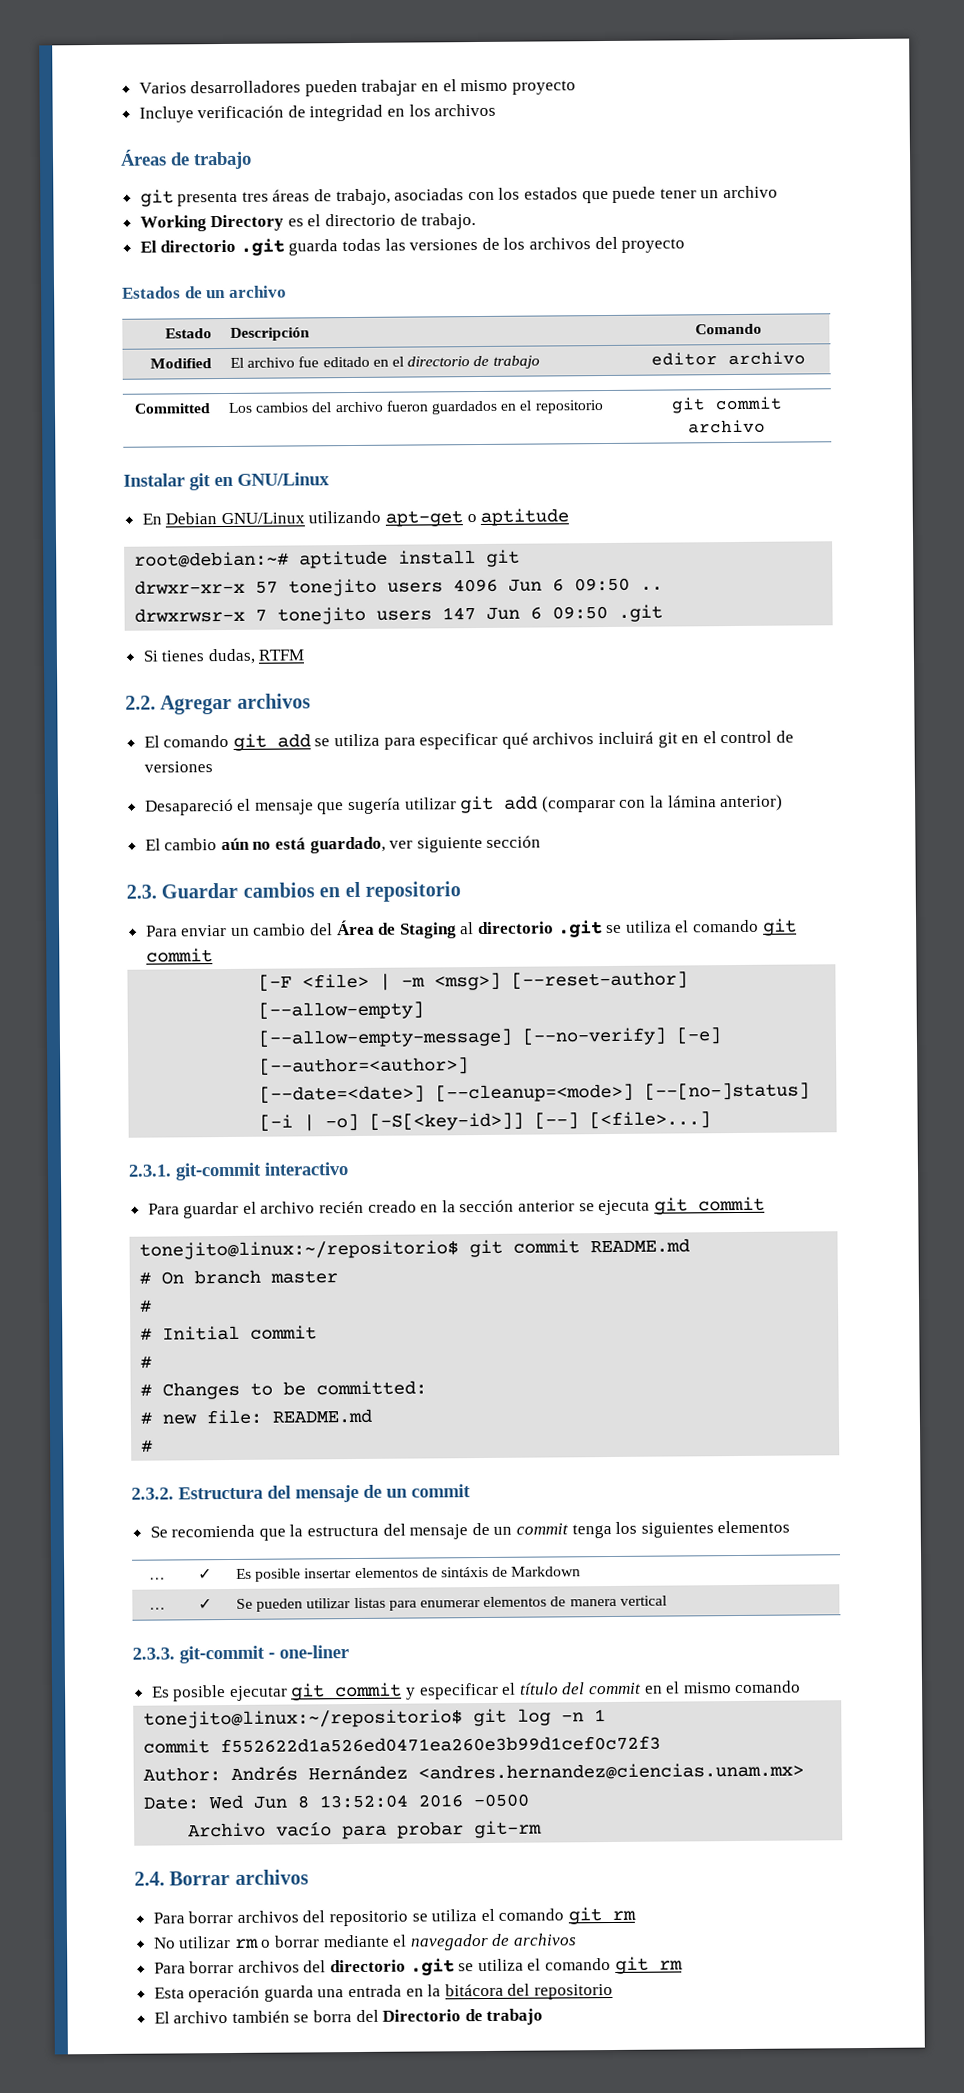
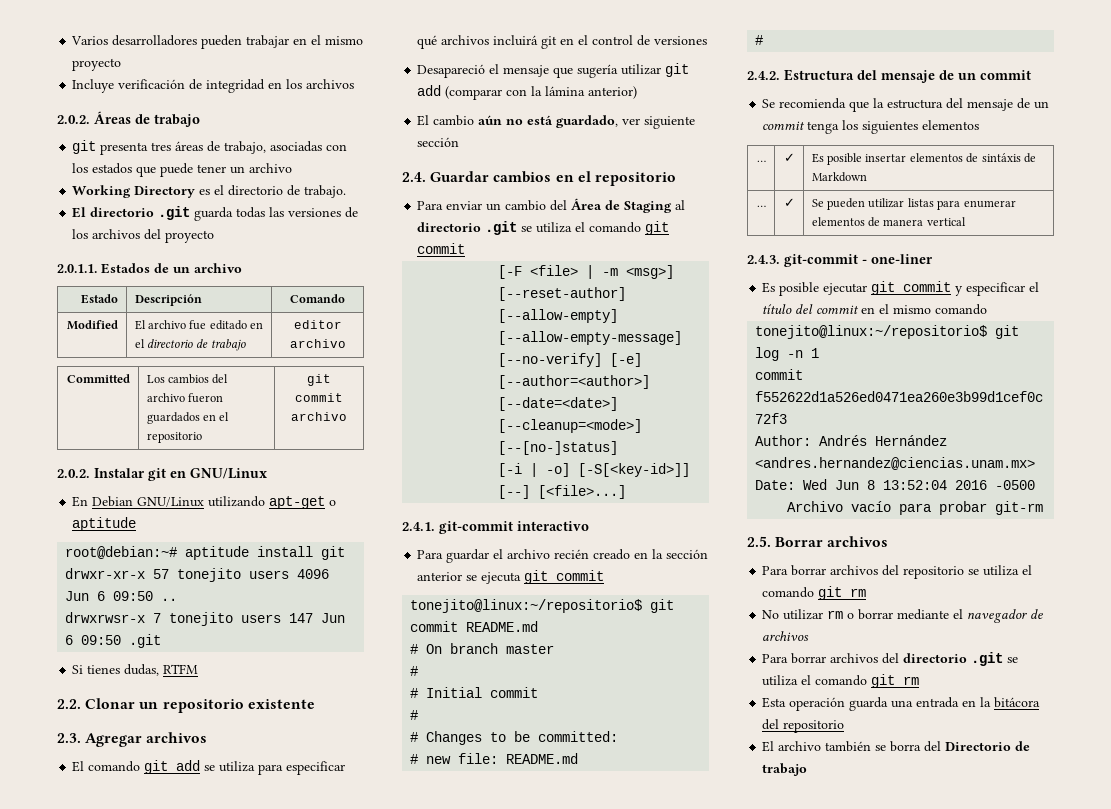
- Áreas de trabajo
+ 2.0.2. Áreas de trabajo
- Estados de un archivo
+ 2.0.1.1. Estados de un archivo
- Instalar git en GNU/Linux
+ 2.0.2. Instalar git en GNU/Linux
- 2.2. Agregar archivos
+ 2.2. Clonar un repositorio existente
+ 2.3. Agregar archivos
- 2.3. Guardar cambios en el repositorio
+ 2.4. Guardar cambios en el repositorio
- 2.3.1. git-commit interactivo
+ 2.4.1. git-commit interactivo
- 2.3.2. Estructura del mensaje de un commit
+ 2.4.2. Estructura del mensaje de un commit
- 2.3.3. git-commit - one-liner
+ 2.4.3. git-commit - one-liner
- 2.4. Borrar archivos
+ 2.5. Borrar archivos

